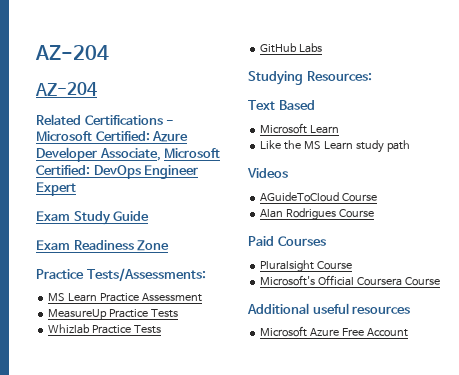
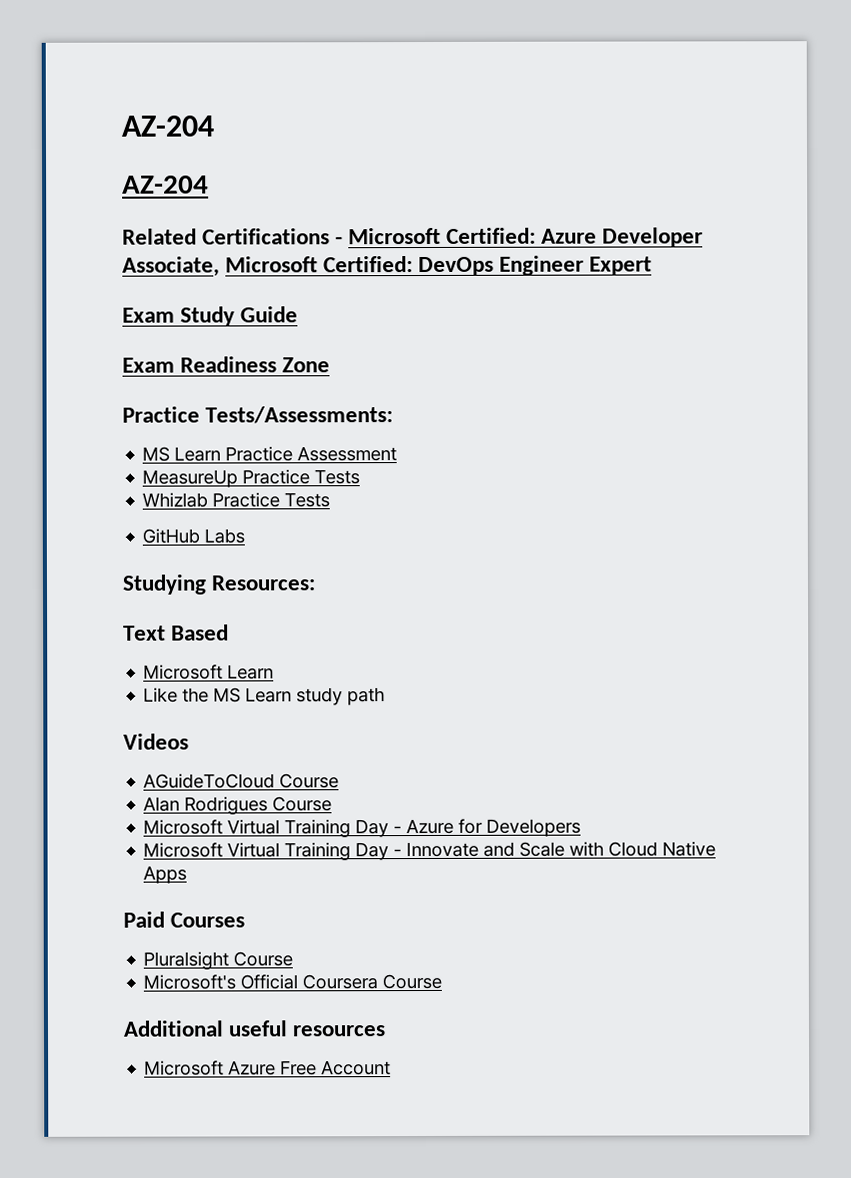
+ Microsoft Virtual Training Day - Azure for Developers
+ Microsoft Virtual Training Day - Innovate and Scale with Cloud Native Apps

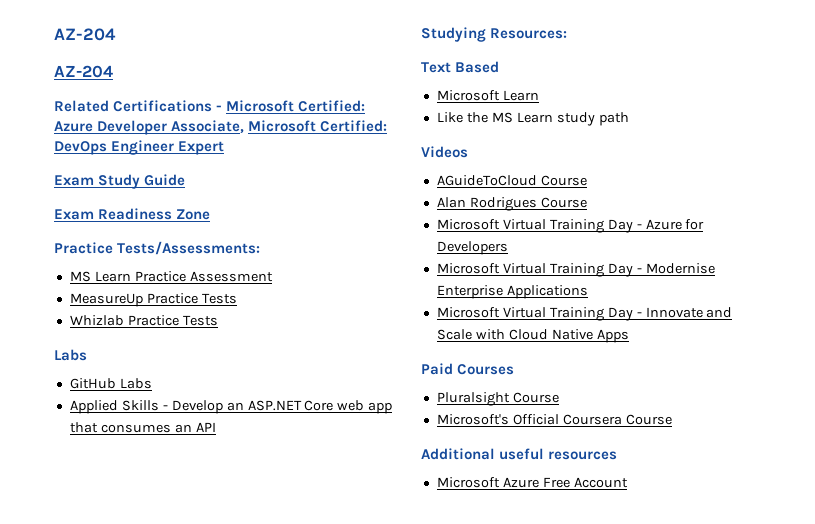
  Whizlab Practice Tests
+ Labs
+ Applied Skills - Develop an ASP.NET Core web app that consumes an API
+ Microsoft Virtual Training Day - Modernise Enterprise Applications

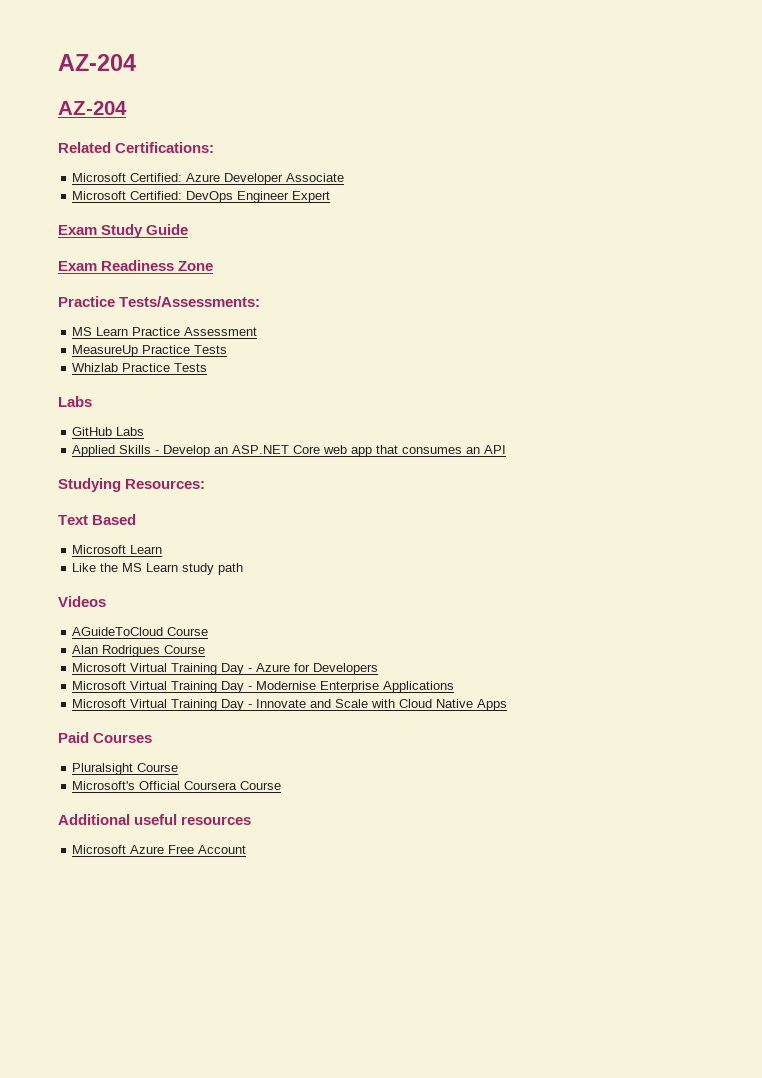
- Related Certifications - Microsoft Certified: Azure Developer Associate, Microsoft Certified: DevOps Engineer Expert
+ Related Certifications:
+ Microsoft Certified: Azure Developer Associate
+ Microsoft Certified: DevOps Engineer Expert

